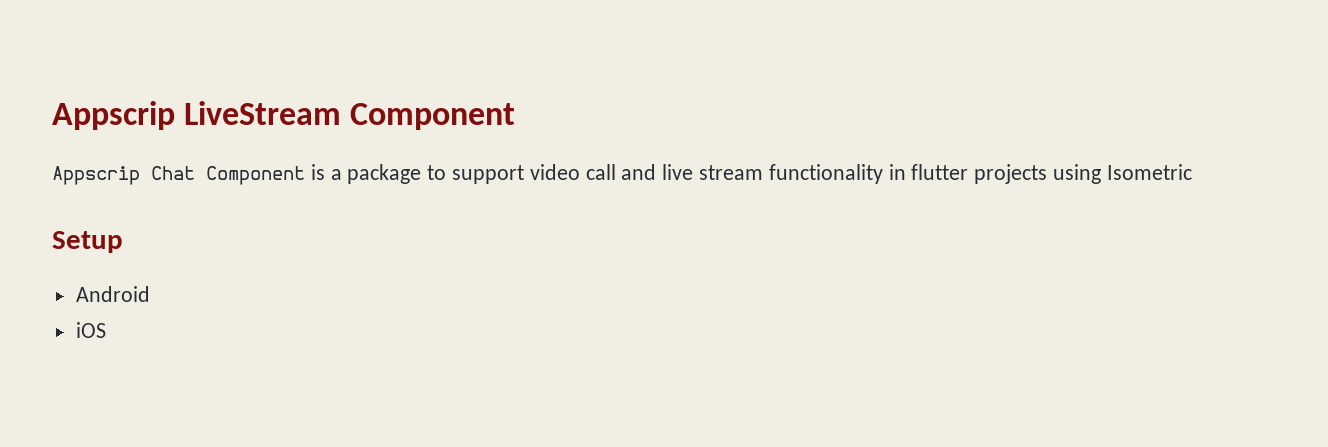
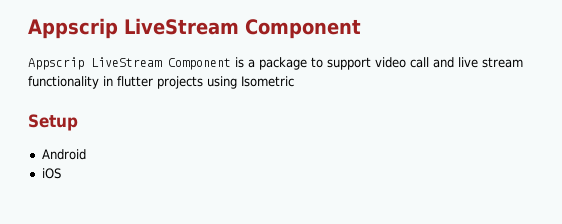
- Appscrip Chat Component is a package to support video call and live stream functionality in flutter projects using Isometric
+ Appscrip LiveStream Component is a package to support video call and live stream functionality in flutter projects using Isometric

